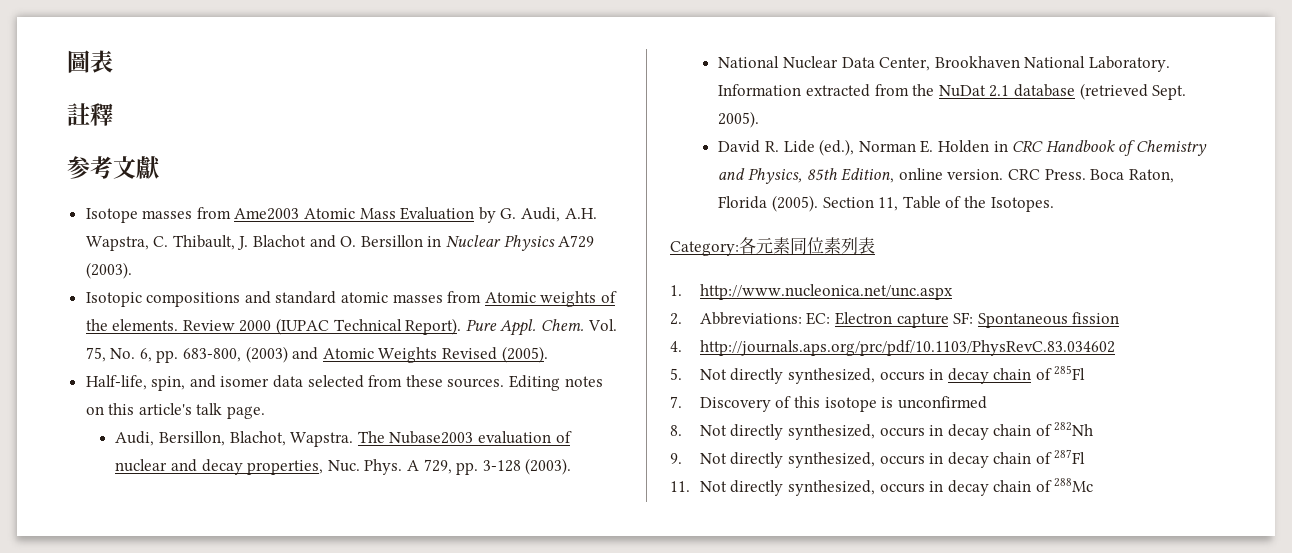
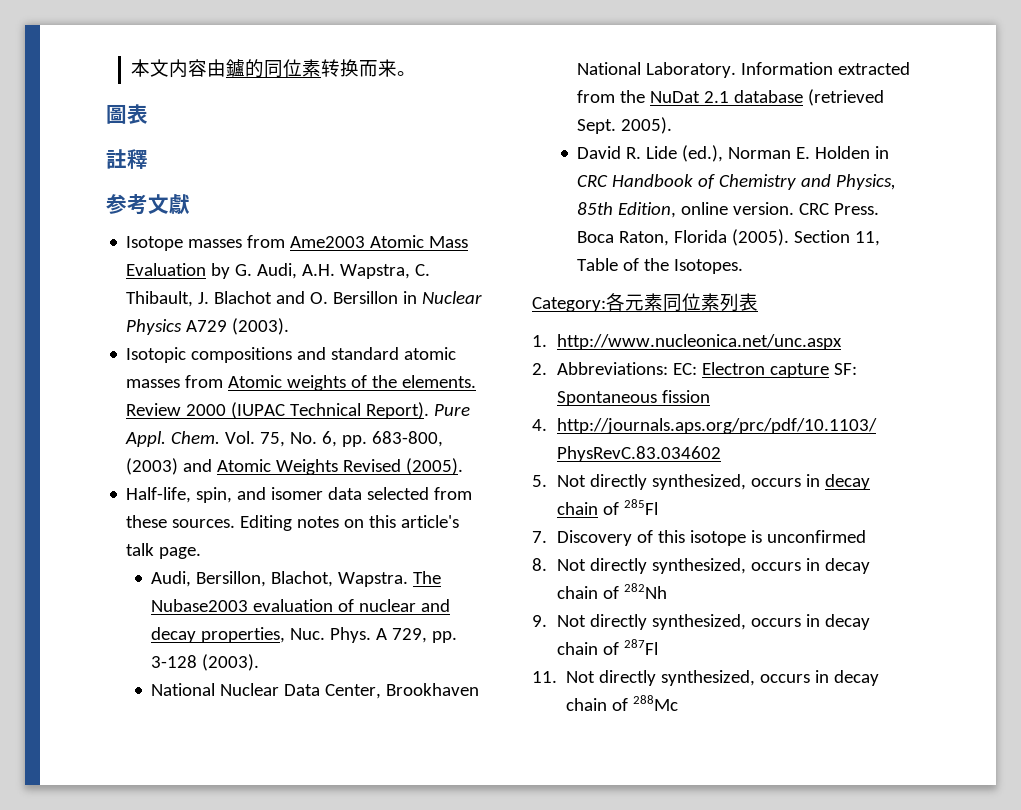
+ 本文内容由鑪的同位素转换而来。

